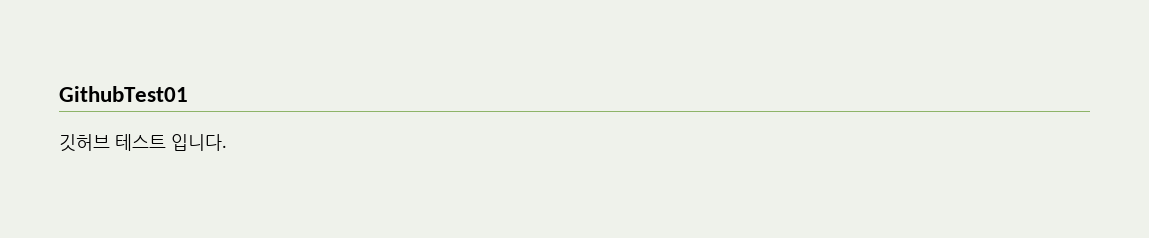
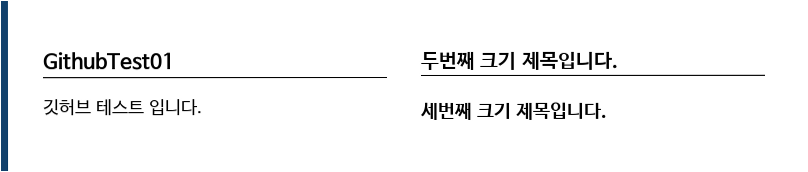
+ 두번째 크기 제목입니다.
+ 세번째 크기 제목입니다.

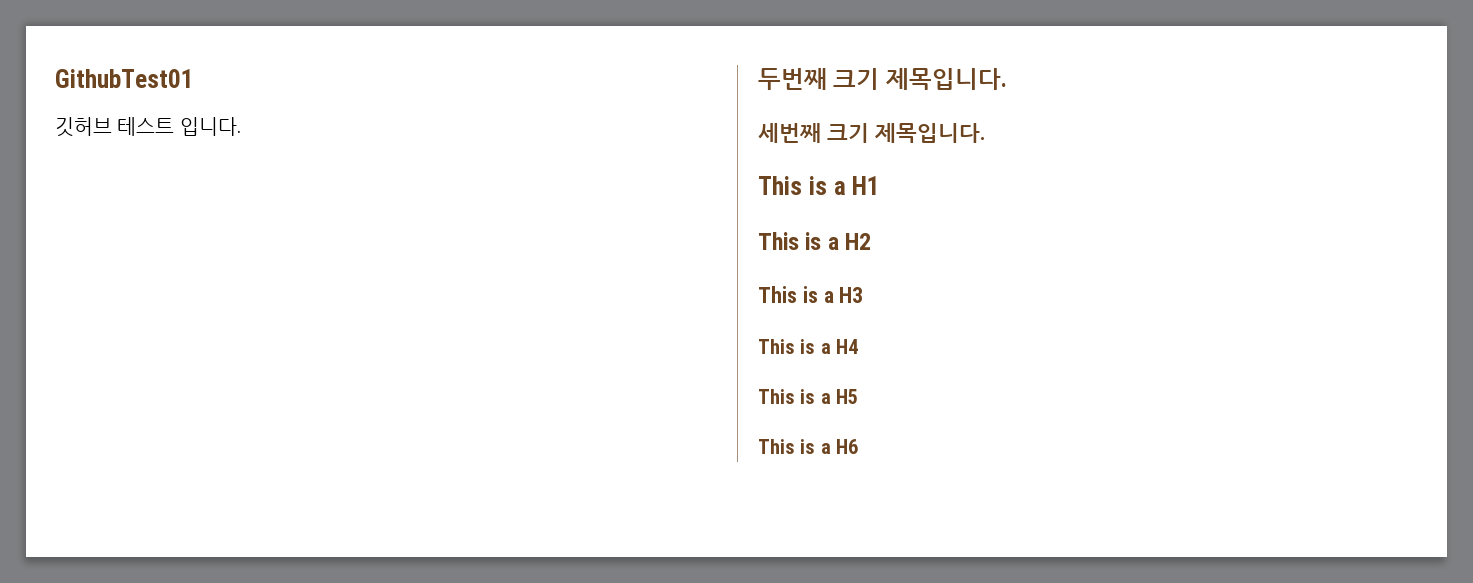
+ This is a H1
+ This is a H2
+ This is a H3
+ This is a H4
+ This is a H5
+ This is a H6

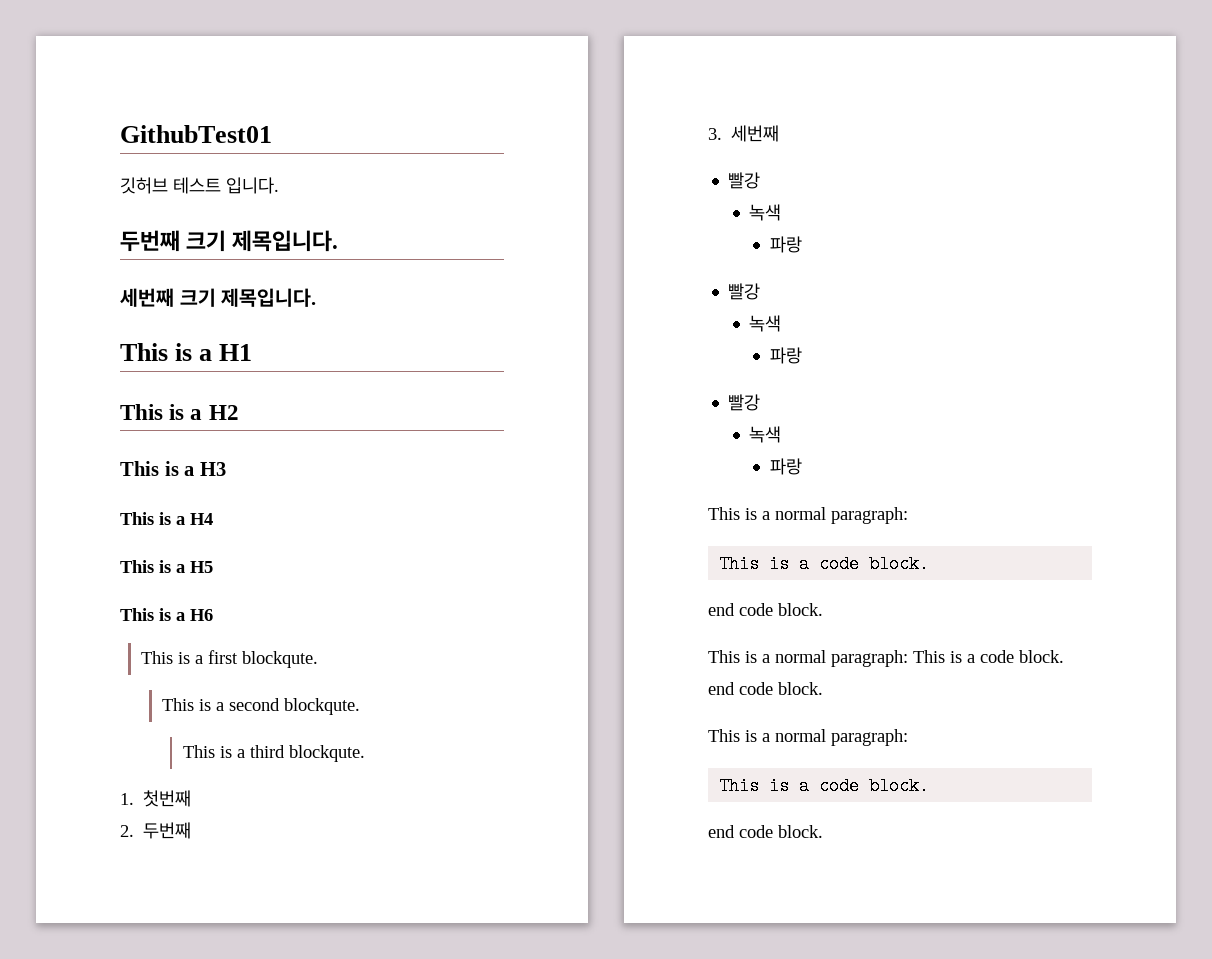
+ This is a first blockqute.
+ This is a second blockqute.
+ This is a third blockqute.
+ 1. 첫번째
+ 2. 두번째
+ 3. 세번째
+ 빨강
+ 녹색
+ 파랑
+ 빨강
+ 녹색
+ 파랑
+ 빨강
+ 녹색
+ 파랑
+ This is a normal paragraph:
+ This is a code block.
+ end code block.
+ This is a normal paragraph: This is a code block. end code block.
+ This is a normal paragraph:
+ This is a code block.
+ end code block.

